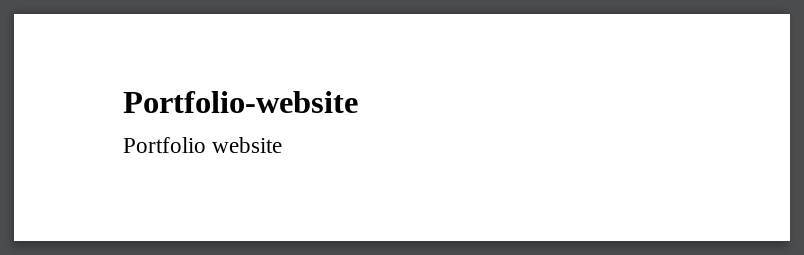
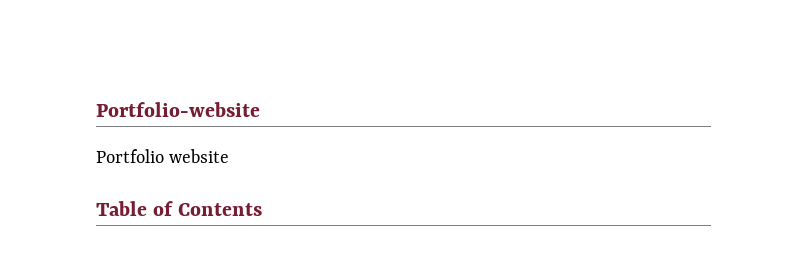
+ Table of Contents

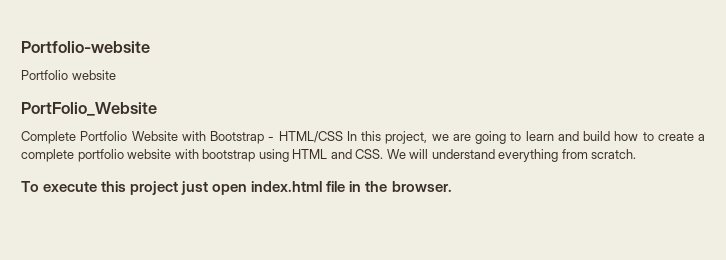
- Table of Contents
+ PortFolio_Website
+ Complete Portfolio Website with Bootstrap - HTML/CSS In this project, we are going to learn and build how to create a complete portfolio website with bootstrap using HTML and CSS. We will understand everything from scratch.
+ To execute this project just open index.html file in the browser.

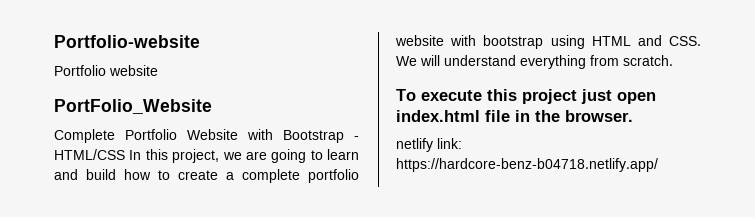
+ netlify link: https://hardcore-benz-b04718.netlify.app/

